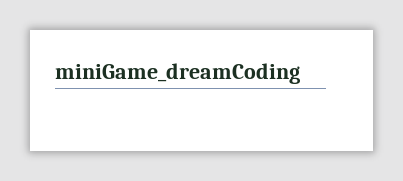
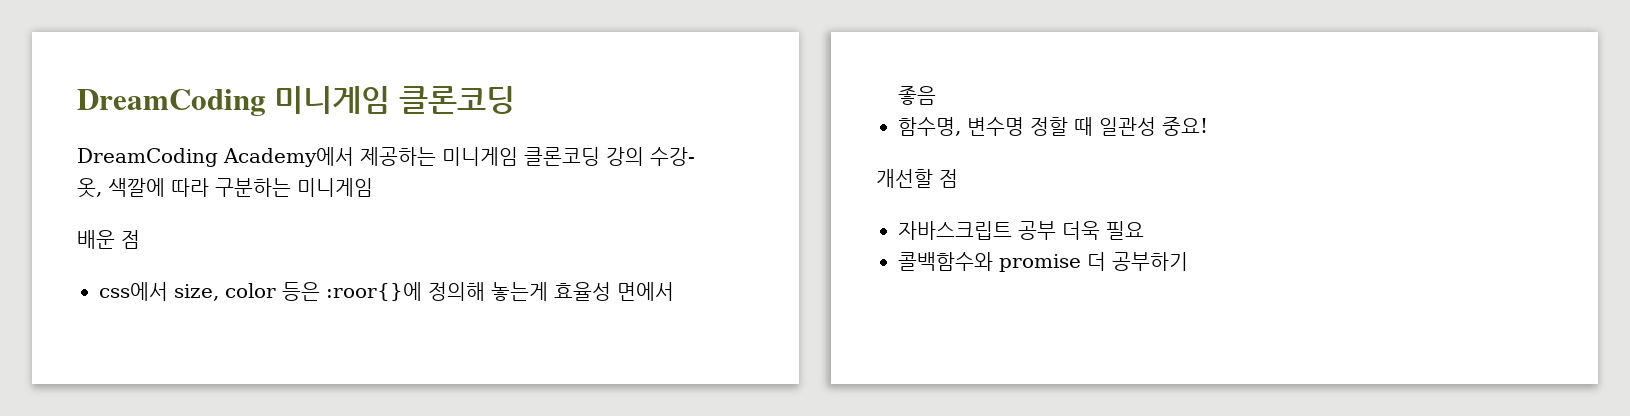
- miniGame_dreamCoding
+ DreamCoding 미니게임 클론코딩
+ DreamCoding Academy에서 제공하는 미니게임 클론코딩 강의 수강- 옷, 색깔에 따라 구분하는 미니게임
+ 배운 점
+ css에서 size, color 등은 :roor{}에 정의해 놓는게 효율성 면에서 좋음
+ 함수명, 변수명 정할 때 일관성 중요!
+ 개선할 점
+ 자바스크립트 공부 더욱 필요
+ 콜백함수와 promise 더 공부하기

